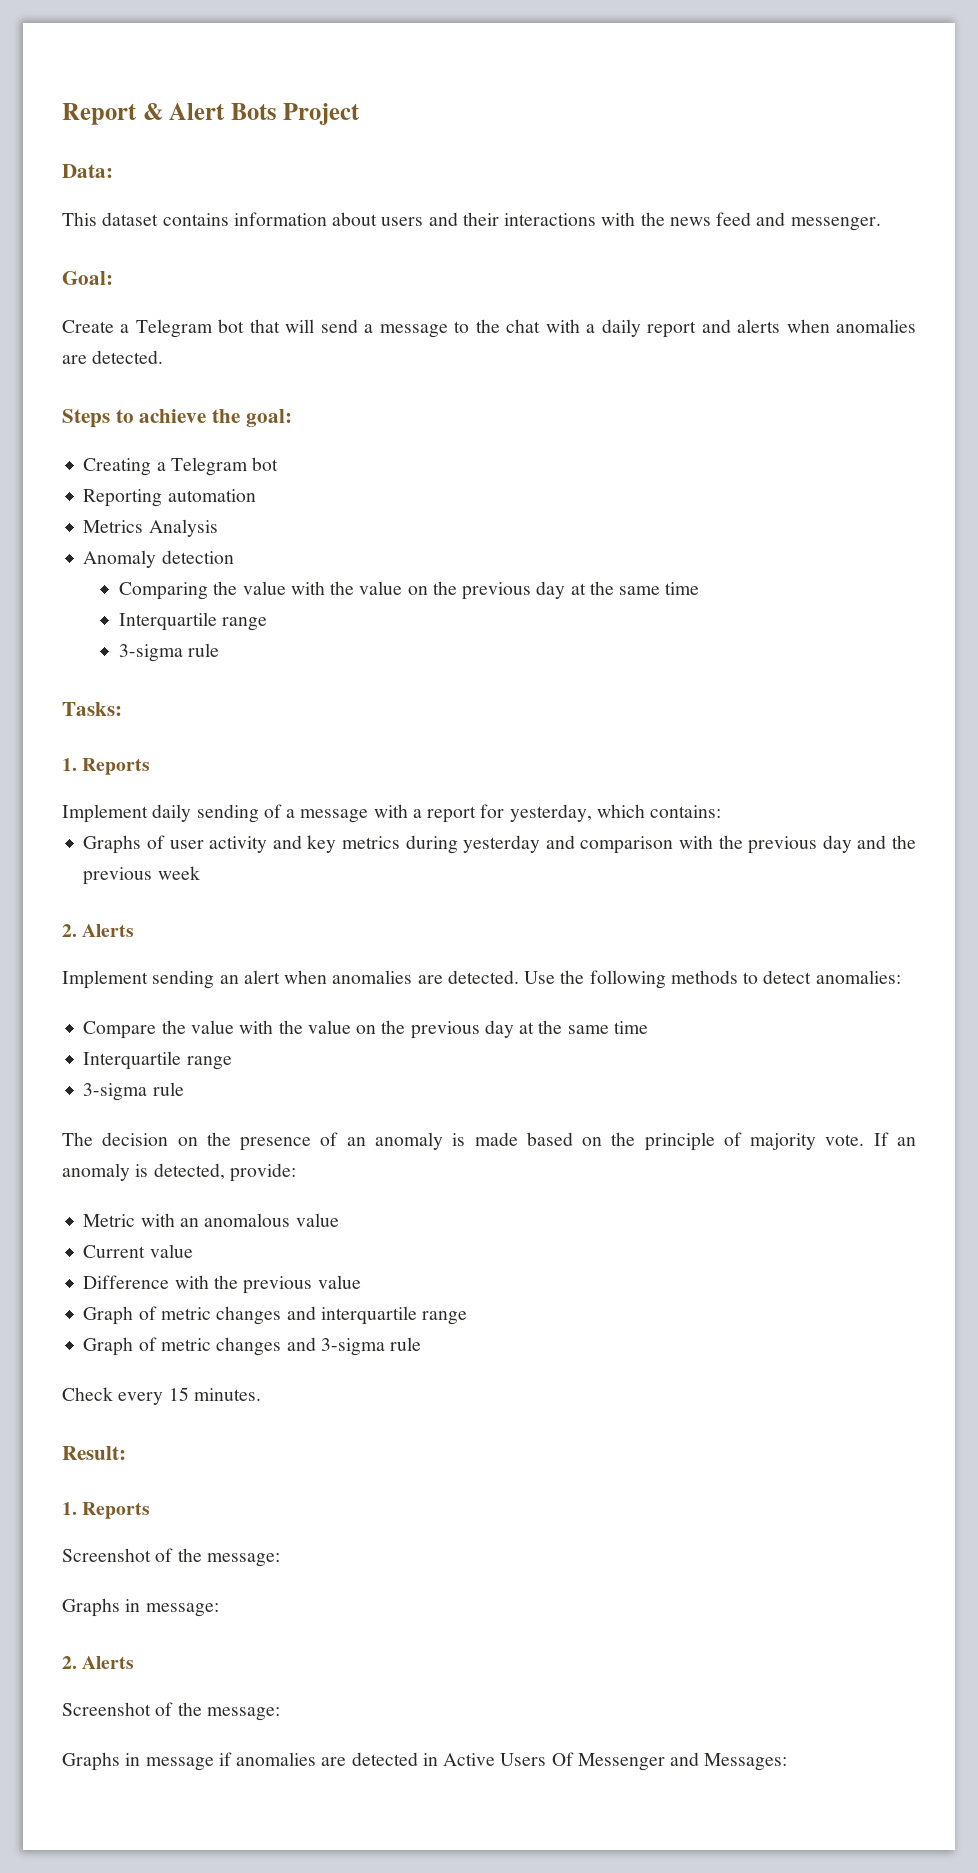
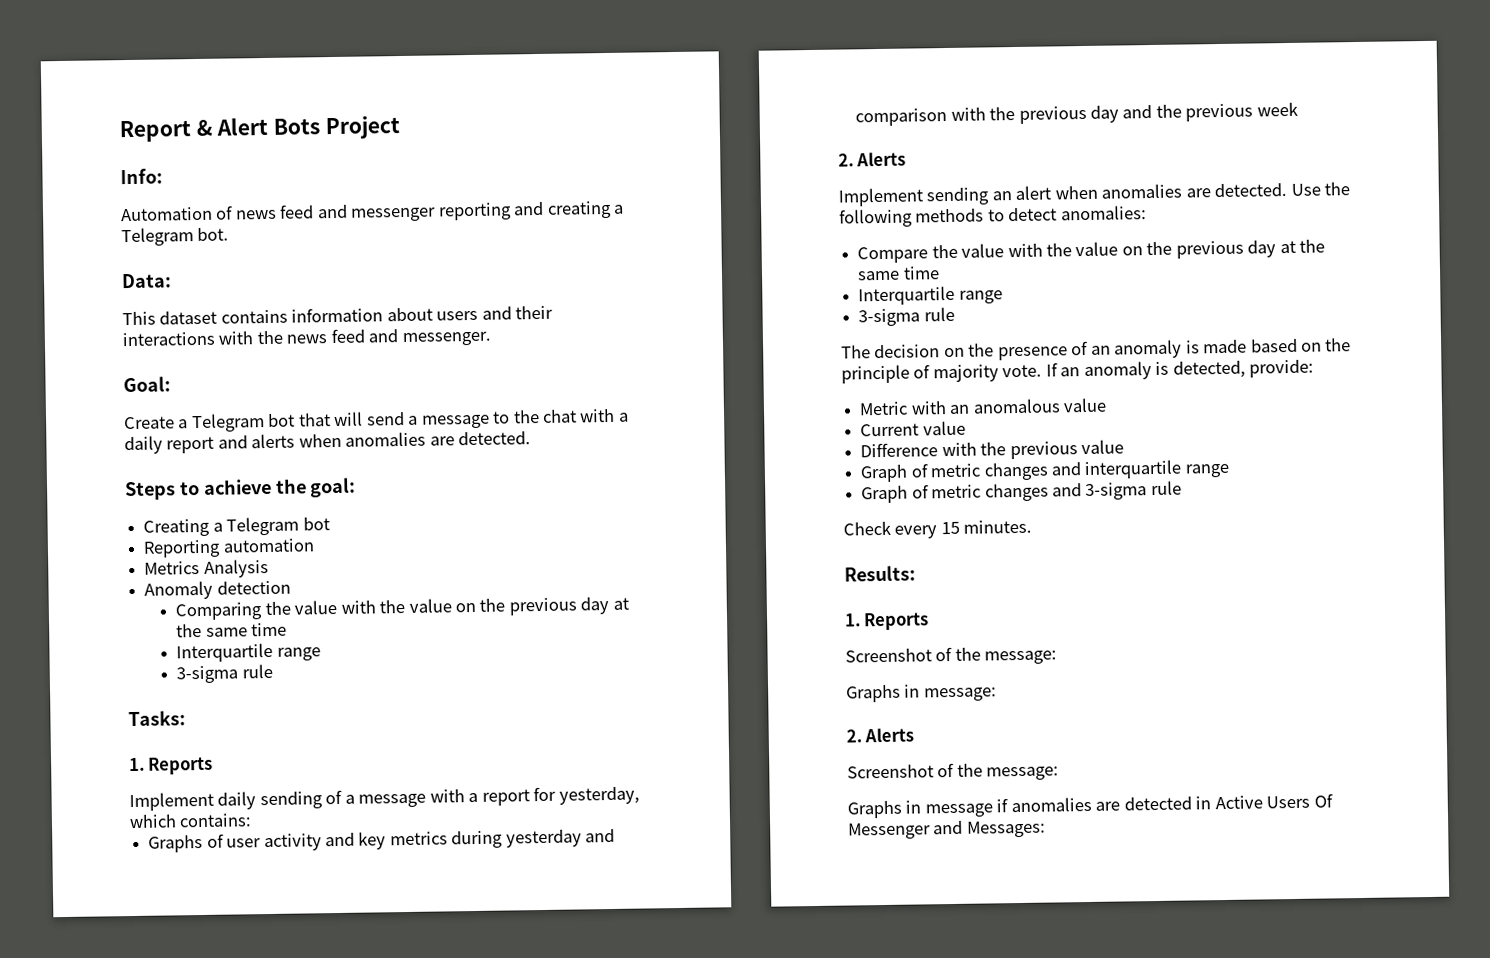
+ Info:
+ Automation of news feed and messenger reporting and creating a Telegram bot.
- Result:
+ Results:

